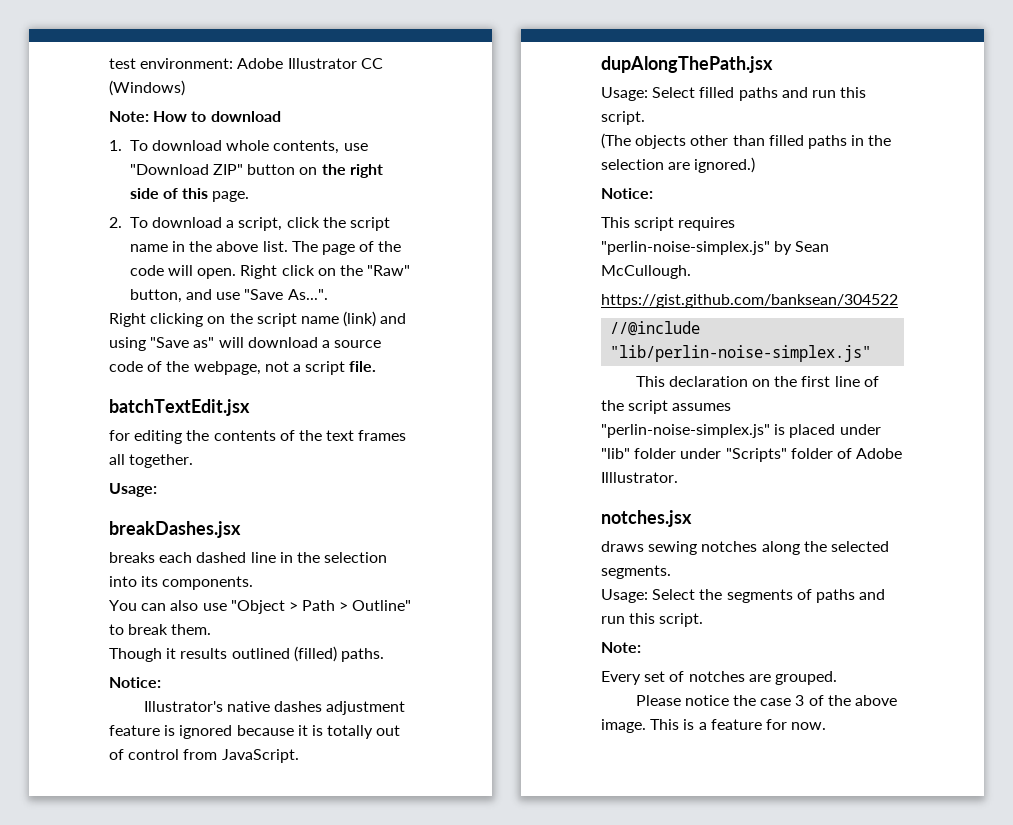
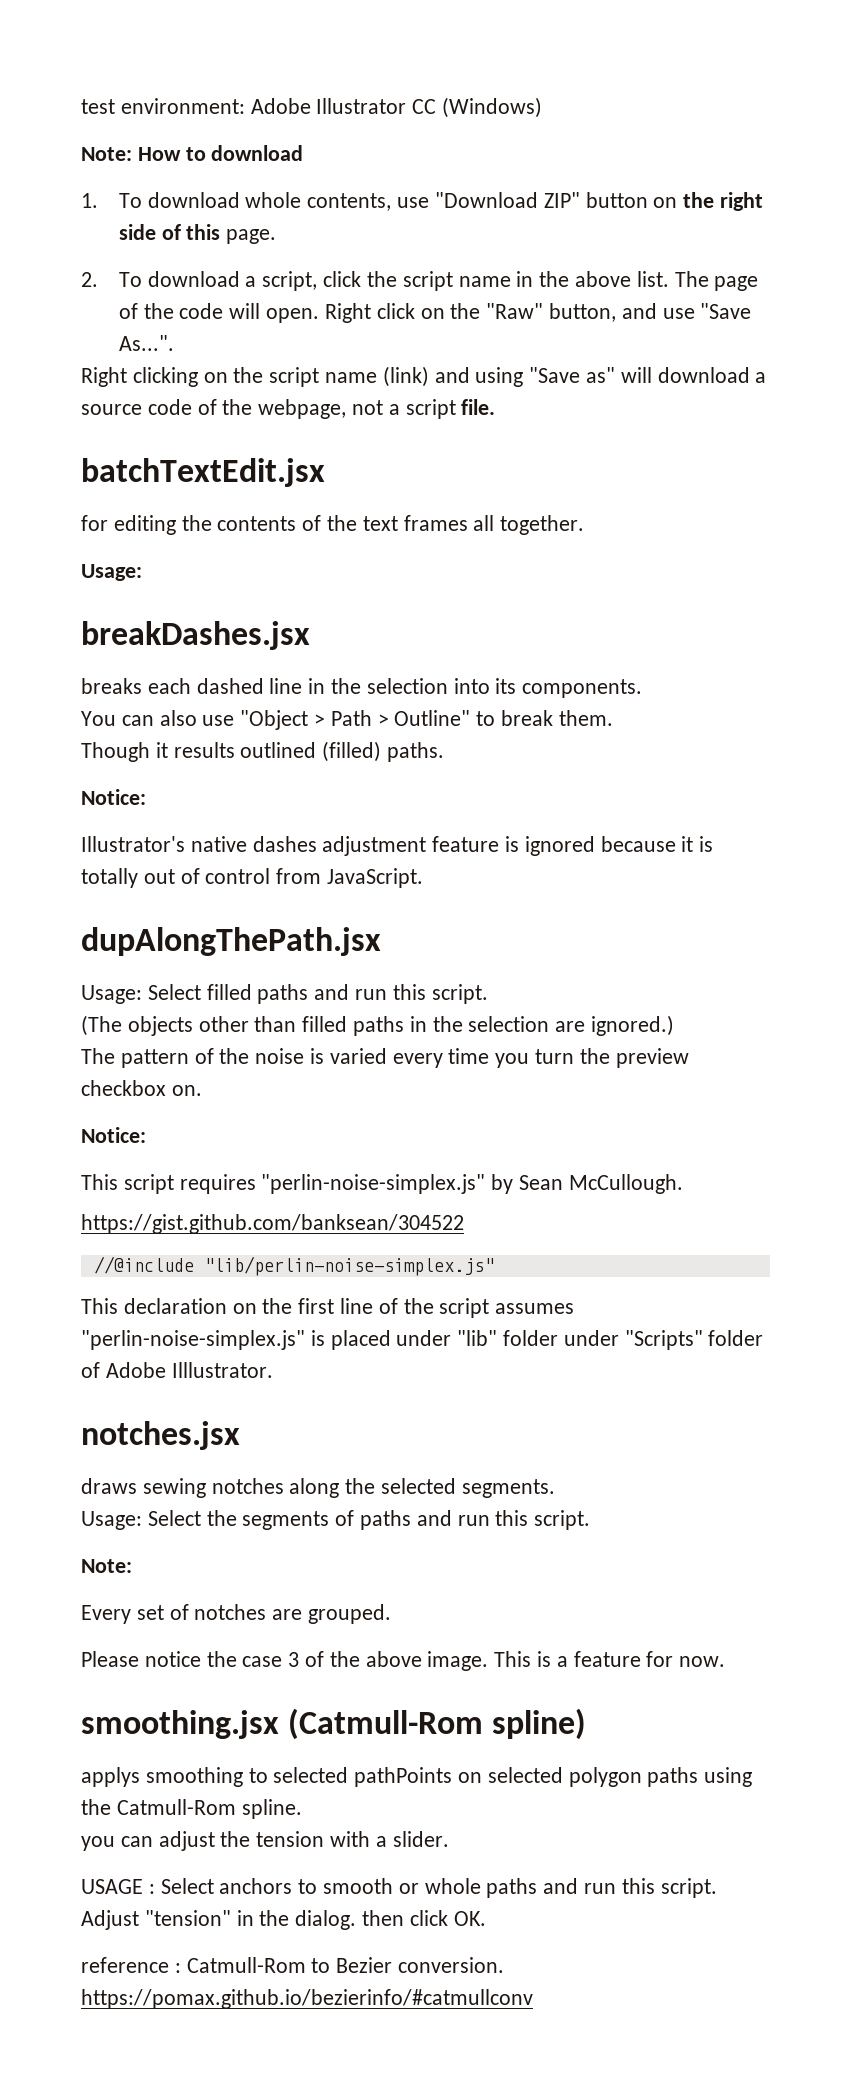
+ The pattern of the noise is varied every time you turn the preview checkbox on.
+ smoothing.jsx (Catmull-Rom spline)
+ applys smoothing to selected pathPoints on selected polygon paths using the Catmull-Rom spline.
+ you can adjust the tension with a slider.
+ USAGE : Select anchors to smooth or whole paths and run this script. Adjust "tension" in the dialog. then click OK.
+ reference : Catmull-Rom to Bezier conversion. https://pomax.github.io/bezierinfo/#catmullconv

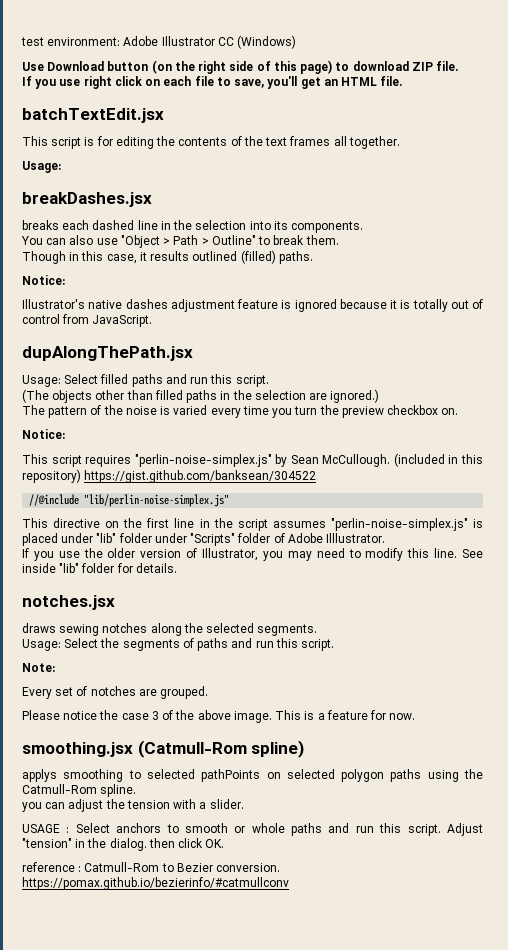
- Note: How to download
- 1. To download whole contents, use "Download ZIP" button on the right side of this page.
- 2. To download a script, click the script name in the above list. The page of the code will open. Right click on the "Raw" button, and use "Save As...".
- Right clicking on the script name (link) and using "Save as" will download a source code of the webpage, not a script file.
+ Use Download button (on the right side of this page) to download ZIP file.
+ If you use right click on each file to save, you'll get an HTML file.
- for editing the contents of the text frames all together.
+ This script is for editing the contents of the text frames all together.
- Though it results outlined (filled) paths.
+ Though in this case, it results outlined (filled) paths.
- This script requires "perlin-noise-simplex.js" by Sean McCullough.
- https://gist.github.com/banksean/304522
+ This script requires "perlin-noise-simplex.js" by Sean McCullough. (included in this repository) https://gist.github.com/banksean/304522
- This declaration on the first line of the script assumes "perlin-noise-simplex.js" is placed under "lib" folder under "Scripts" folder of Adobe Illlustrator.
+ This directive on the first line in the script assumes "perlin-noise-simplex.js" is placed under "lib" folder under "Scripts" folder of Adobe Illlustrator.
+ If you use the older version of Illustrator, you may need to modify this line. See inside "lib" folder for details.

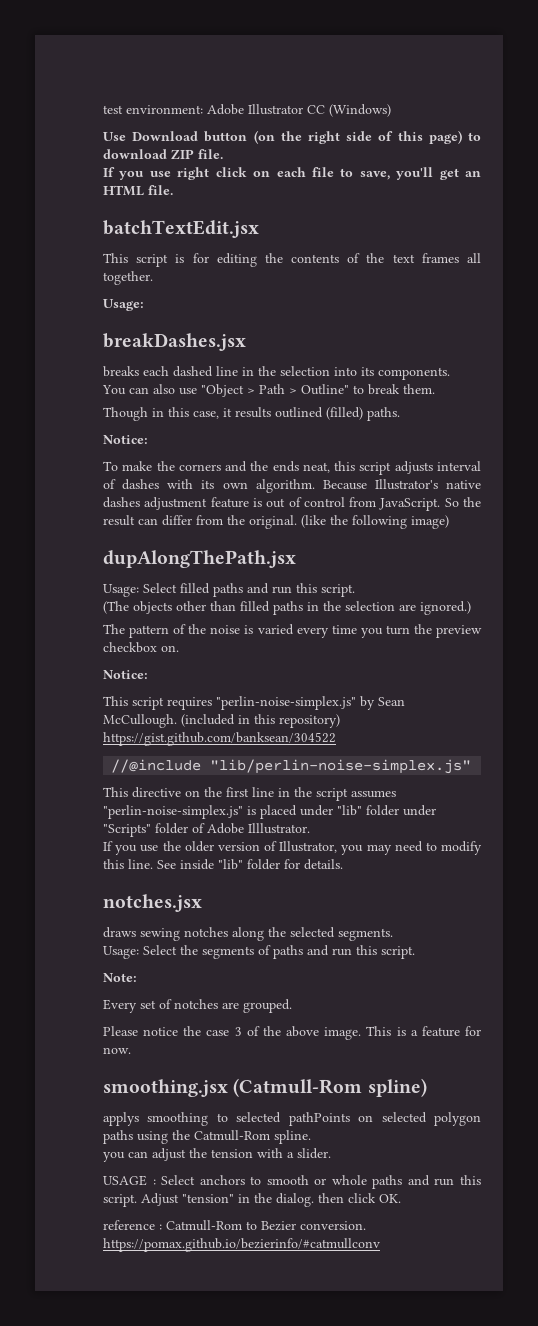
- Illustrator's native dashes adjustment feature is ignored because it is totally out of control from JavaScript.
+ To make the corners and the ends neat, this script adjusts interval of dashes with its own algorithm. Because Illustrator's native dashes adjustment feature is out of control from JavaScript. So the result can differ from the original. (like the following image)

